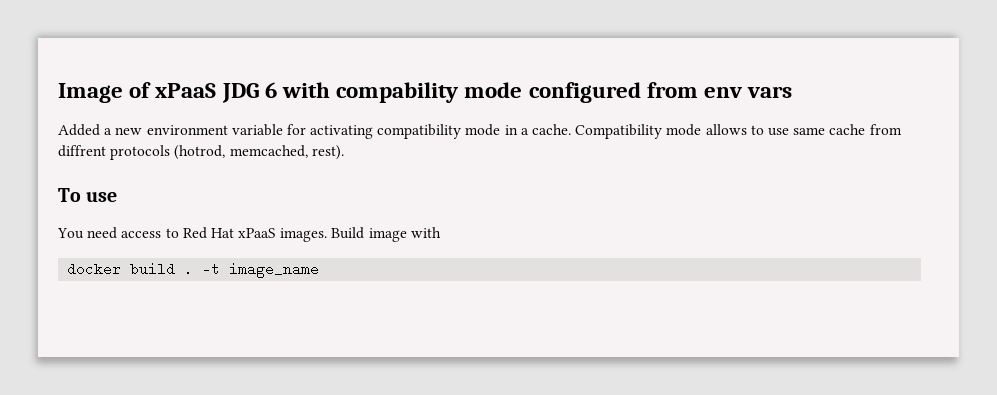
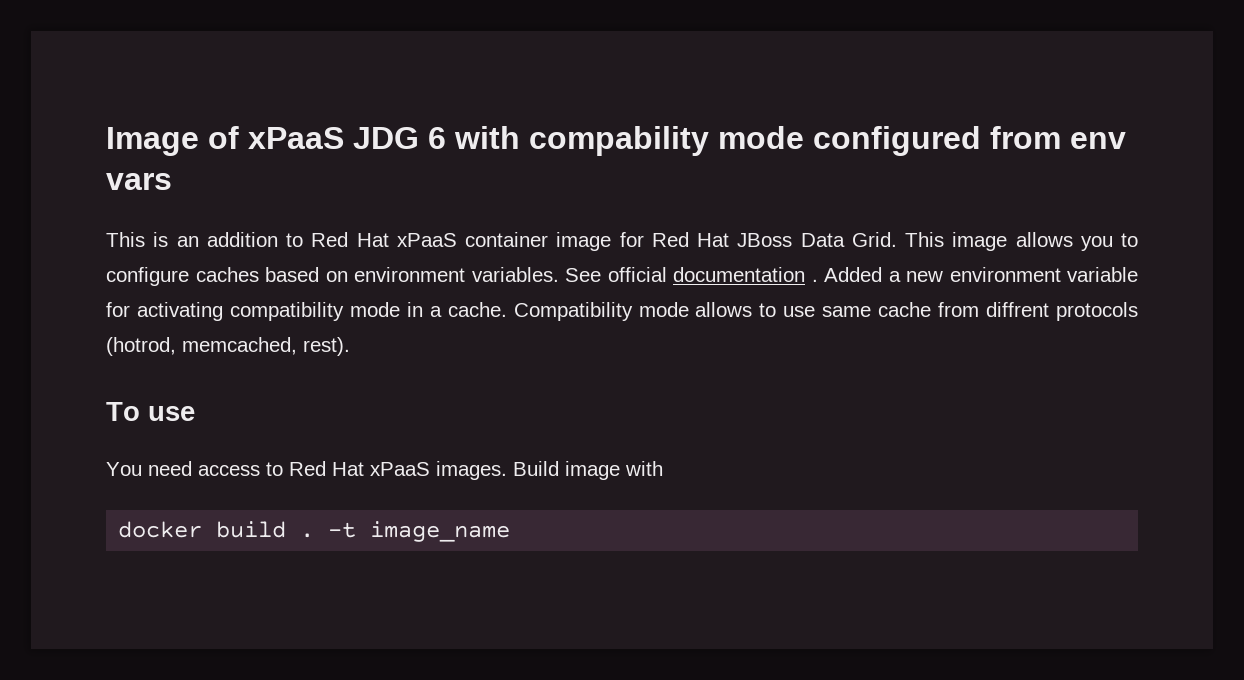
+ This is an addition to Red Hat xPaaS container image for Red Hat JBoss Data Grid. This image allows you to configure caches based on environment variables. See official documentation .

